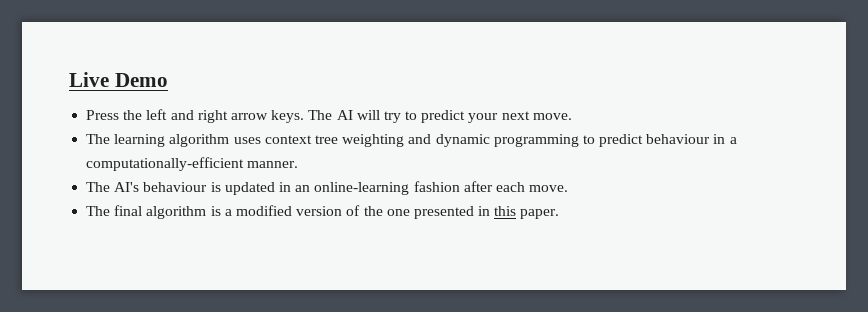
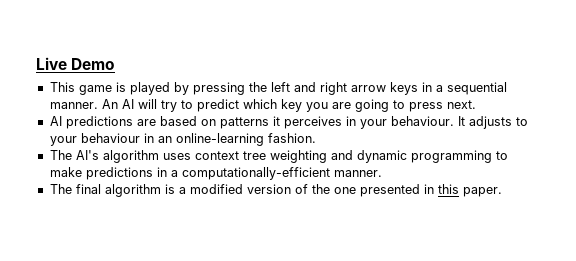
- Press the left and right arrow keys. The AI will try to predict your next move.
- The learning algorithm uses context tree weighting and dynamic programming to predict behaviour in a computationally-efficient manner.
+ This game is played by pressing the left and right arrow keys in a sequential manner. An AI will try to predict which key you are going to press next.
+ AI predictions are based on patterns it perceives in your behaviour. It adjusts to your behaviour in an online-learning fashion.
+ The AI's algorithm uses context tree weighting and dynamic programming to make predictions in a computationally-efficient manner.
- The AI's behaviour is updated in an online-learning fashion after each move.

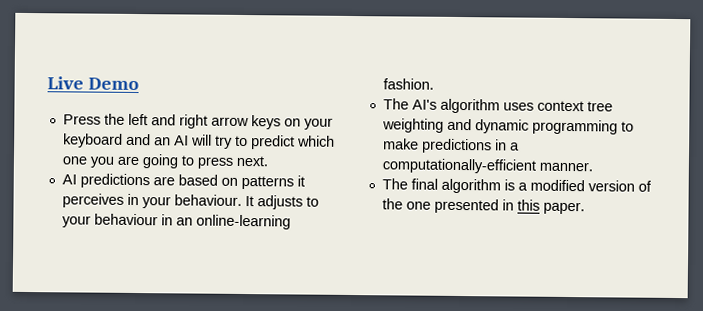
- This game is played by pressing the left and right arrow keys in a sequential manner. An AI will try to predict which key you are going to press next.
+ Press the left and right arrow keys on your keyboard and an AI will try to predict which one you are going to press next.

